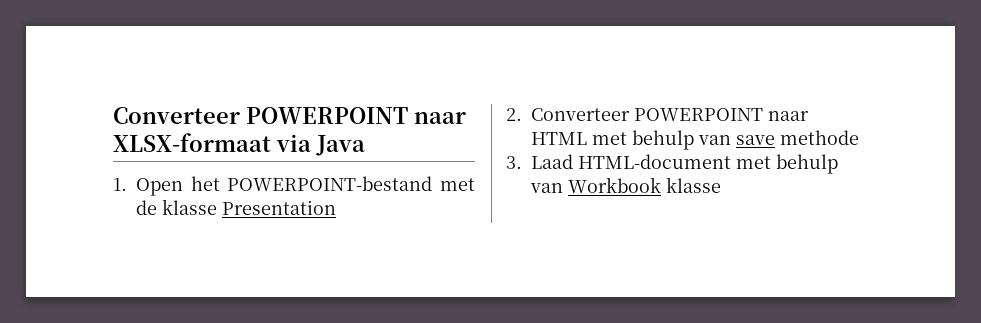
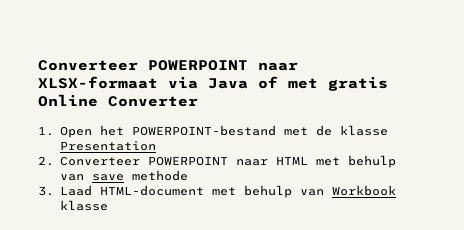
- Converteer POWERPOINT naar XLSX-formaat via Java
+ Converteer POWERPOINT naar XLSX-formaat via Java of met gratis Online Converter

